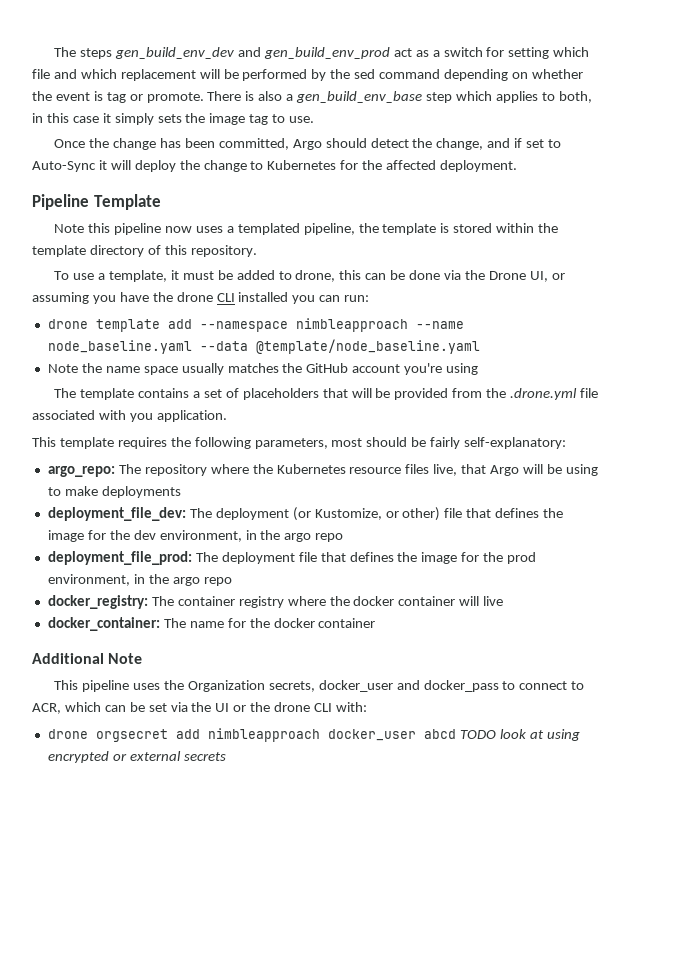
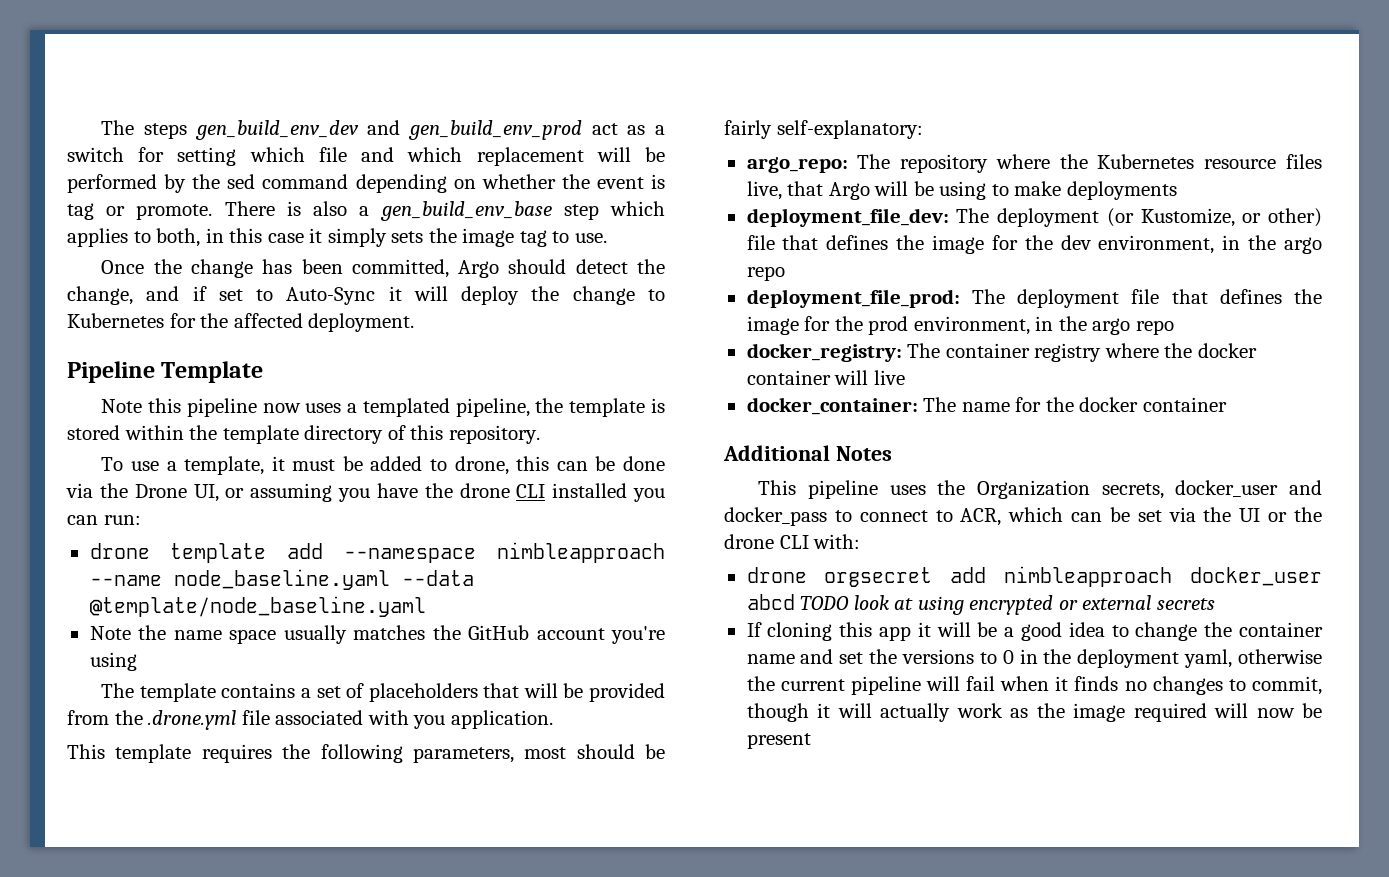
- Additional Note
+ Additional Notes
+ If cloning this app it will be a good idea to change the container name and set the versions to 0 in the deployment yaml, otherwise the current pipeline will fail when it finds no changes to commit, though it will actually work as the image required will now be present

